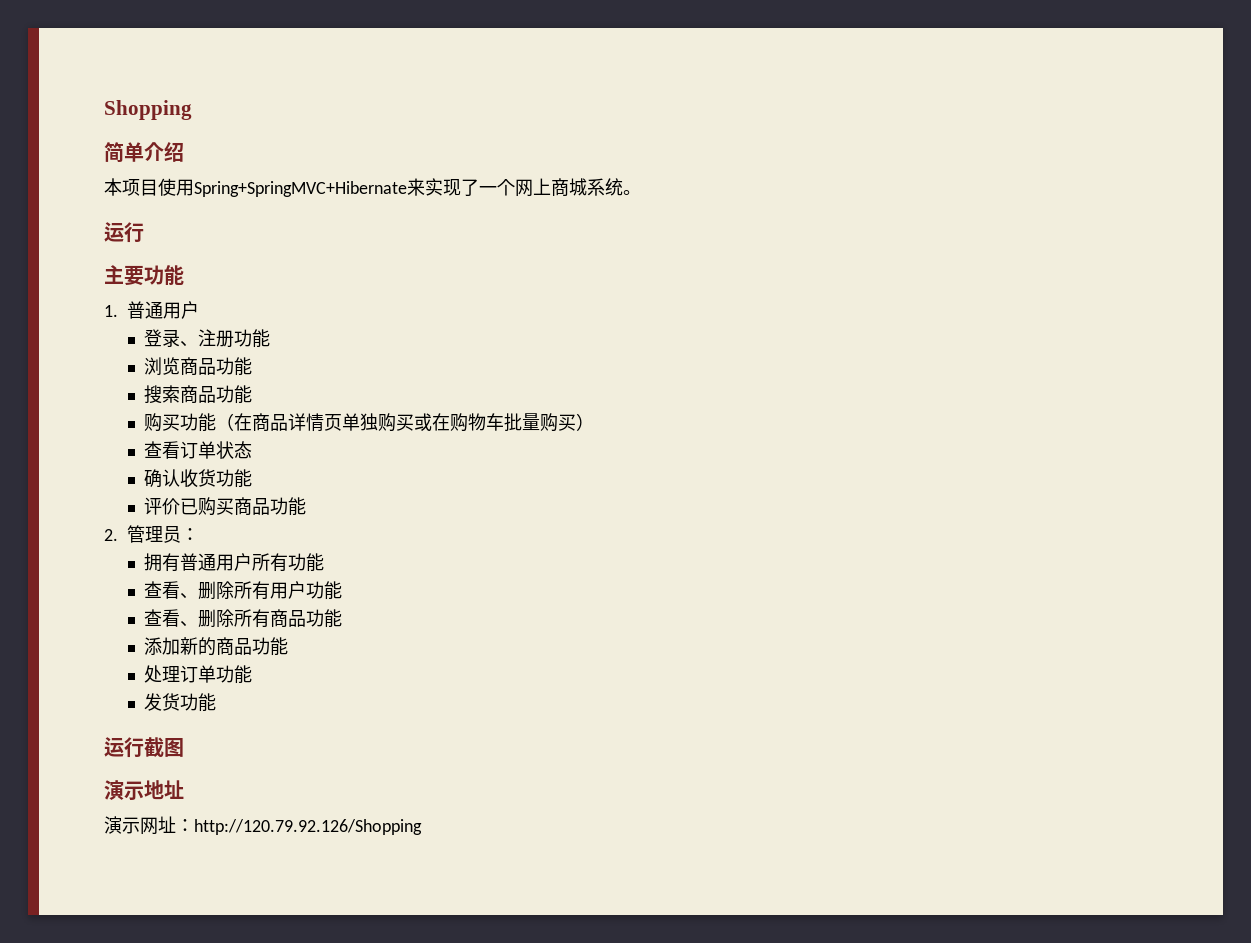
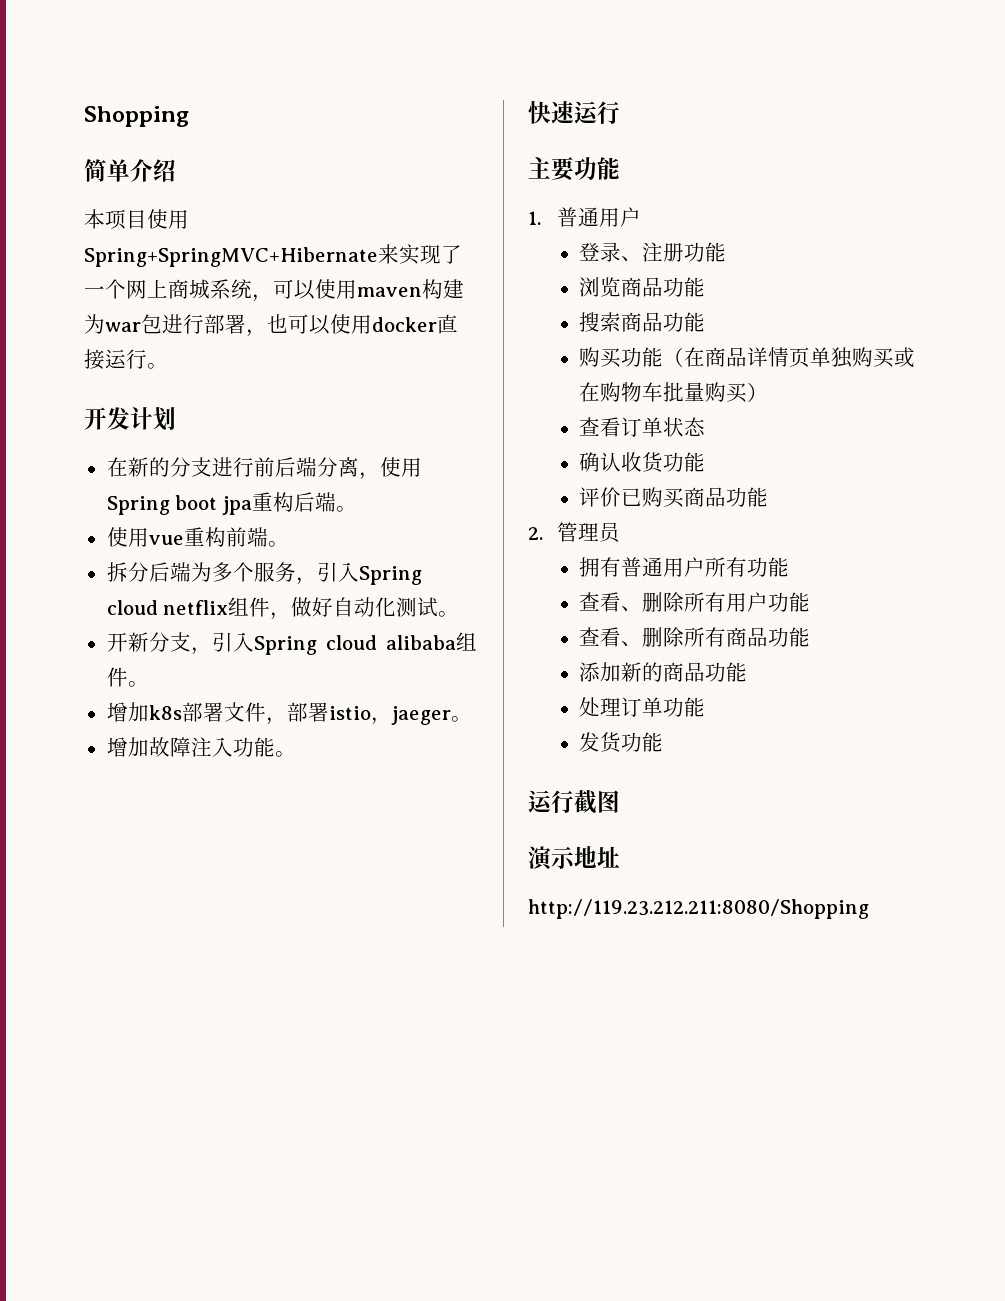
- 本项目使用Spring+SpringMVC+Hibernate来实现了一个网上商城系统。
- 运行
+ 本项目使用Spring+SpringMVC+Hibernate来实现了一个网上商城系统，可以使用maven构建为war包进行部署，也可以使用docker直接运行。
+ 开发计划
+ 在新的分支进行前后端分离，使用Spring boot jpa重构后端。
+ 使用vue重构前端。
+ 拆分后端为多个服务，引入Spring cloud netflix组件，做好自动化测试。
+ 开新分支，引入Spring cloud alibaba组件。
+ 增加k8s部署文件，部署istio，jaeger。
+ 增加故障注入功能。
+ 快速运行
- 2.管理员：
+ 2.管理员
- 演示网址：http://120.79.92.126/Shopping
+ http://119.23.212.211:8080/Shopping

